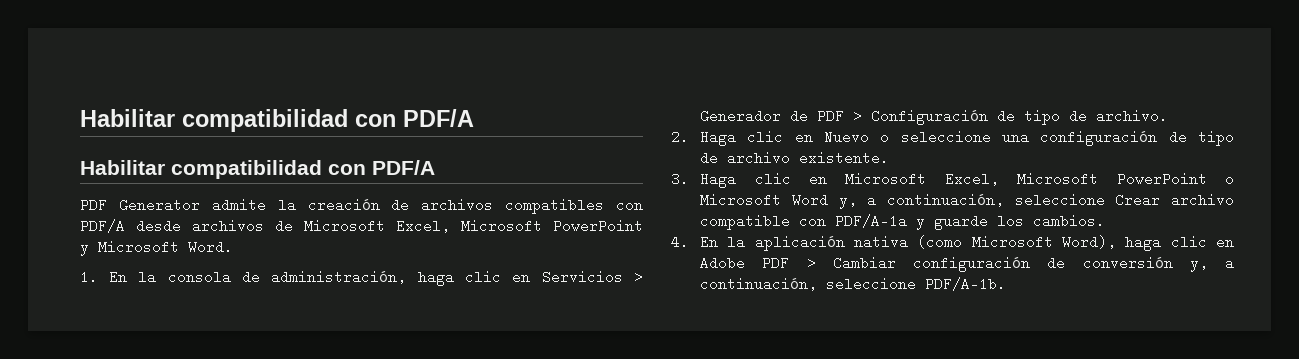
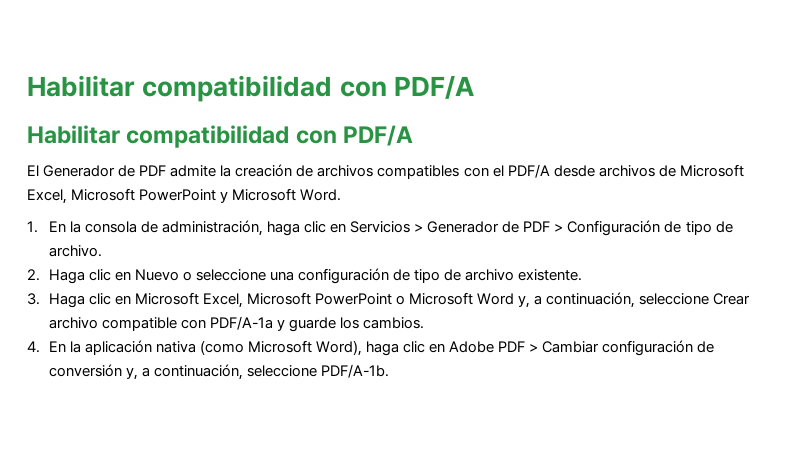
- PDF Generator admite la creación de archivos compatibles con PDF/A desde archivos de Microsoft Excel, Microsoft PowerPoint y Microsoft Word.
+ El Generador de PDF admite la creación de archivos compatibles con el PDF/A desde archivos de Microsoft Excel, Microsoft PowerPoint y Microsoft Word.

